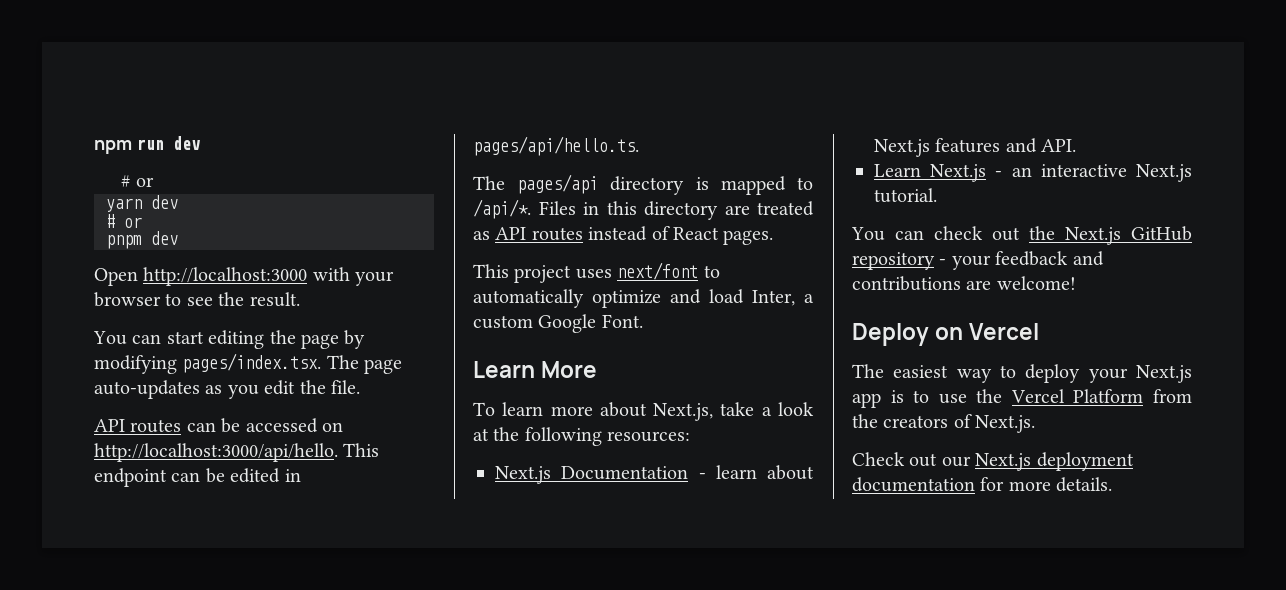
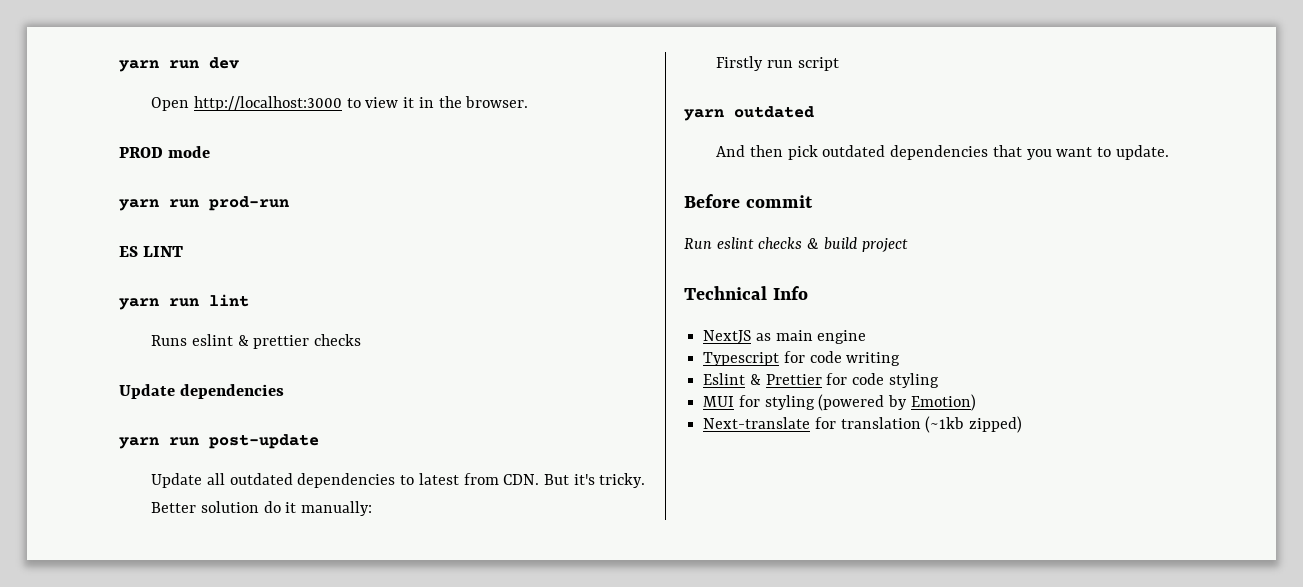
- npm run dev
- # or
- yarn dev
- # or
- pnpm dev
- Open http://localhost:3000 with your browser to see the result.
- You can start editing the page by modifying pages/index.tsx. The page auto-updates as you edit the file.
- API routes can be accessed on http://localhost:3000/api/hello. This endpoint can be edited in pages/api/hello.ts.
- The pages/api directory is mapped to /api/*. Files in this directory are treated as API routes instead of React pages.
- This project uses next/font to automatically optimize and load Inter, a custom Google Font.
- Learn More
- To learn more about Next.js, take a look at the following resources:
- Next.js Documentation - learn about Next.js features and API.
- Learn Next.js - an interactive Next.js tutorial.
- You can check out the Next.js GitHub repository - your feedback and contributions are welcome!
- Deploy on Vercel
- The easiest way to deploy your Next.js app is to use the Vercel Platform from the creators of Next.js.
- Check out our Next.js deployment documentation for more details.
+ yarn run dev
+ Open http://localhost:3000 to view it in the browser.
+ PROD mode
+ yarn run prod-run
+ ES LINT
+ yarn run lint
+ Runs eslint & prettier checks
+ Update dependencies
+ yarn run post-update
+ Update all outdated dependencies to latest from CDN. But it's tricky.
+ Better solution do it manually:
+ Firstly run script
+ yarn outdated
+ And then pick outdated dependencies that you want to update.
+ Before commit
+ Run eslint checks & build project
+ Technical Info
+ NextJS as main engine
+ Typescript for code writing
+ Eslint & Prettier for code styling
+ MUI for styling (powered by Emotion)
+ Next-translate for translation (~1kb zipped)

